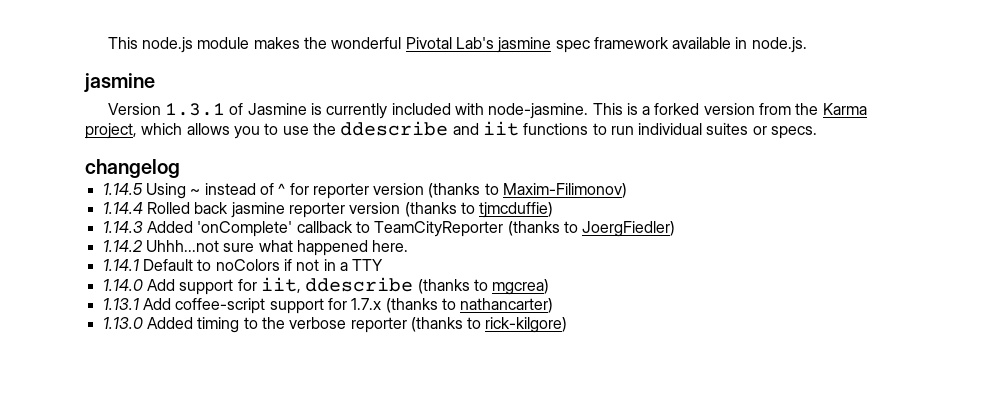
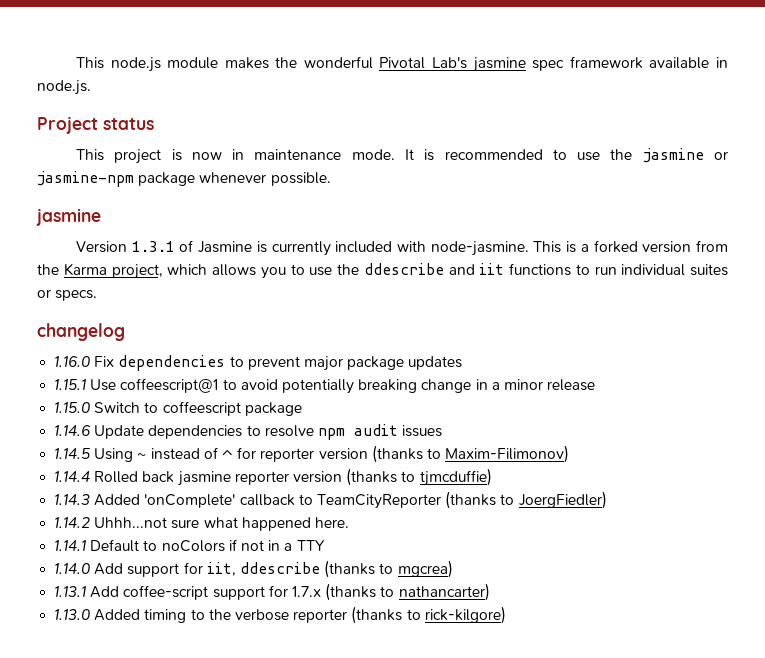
+ Project status
+ This project is now in maintenance mode. It is recommended to use the jasmine or jasmine-npm package whenever possible.
+ 1.16.0 Fix dependencies to prevent major package updates
+ 1.15.1 Use coffeescript@1 to avoid potentially breaking change in a minor release
+ 1.15.0 Switch to coffeescript package
+ 1.14.6 Update dependencies to resolve npm audit issues

